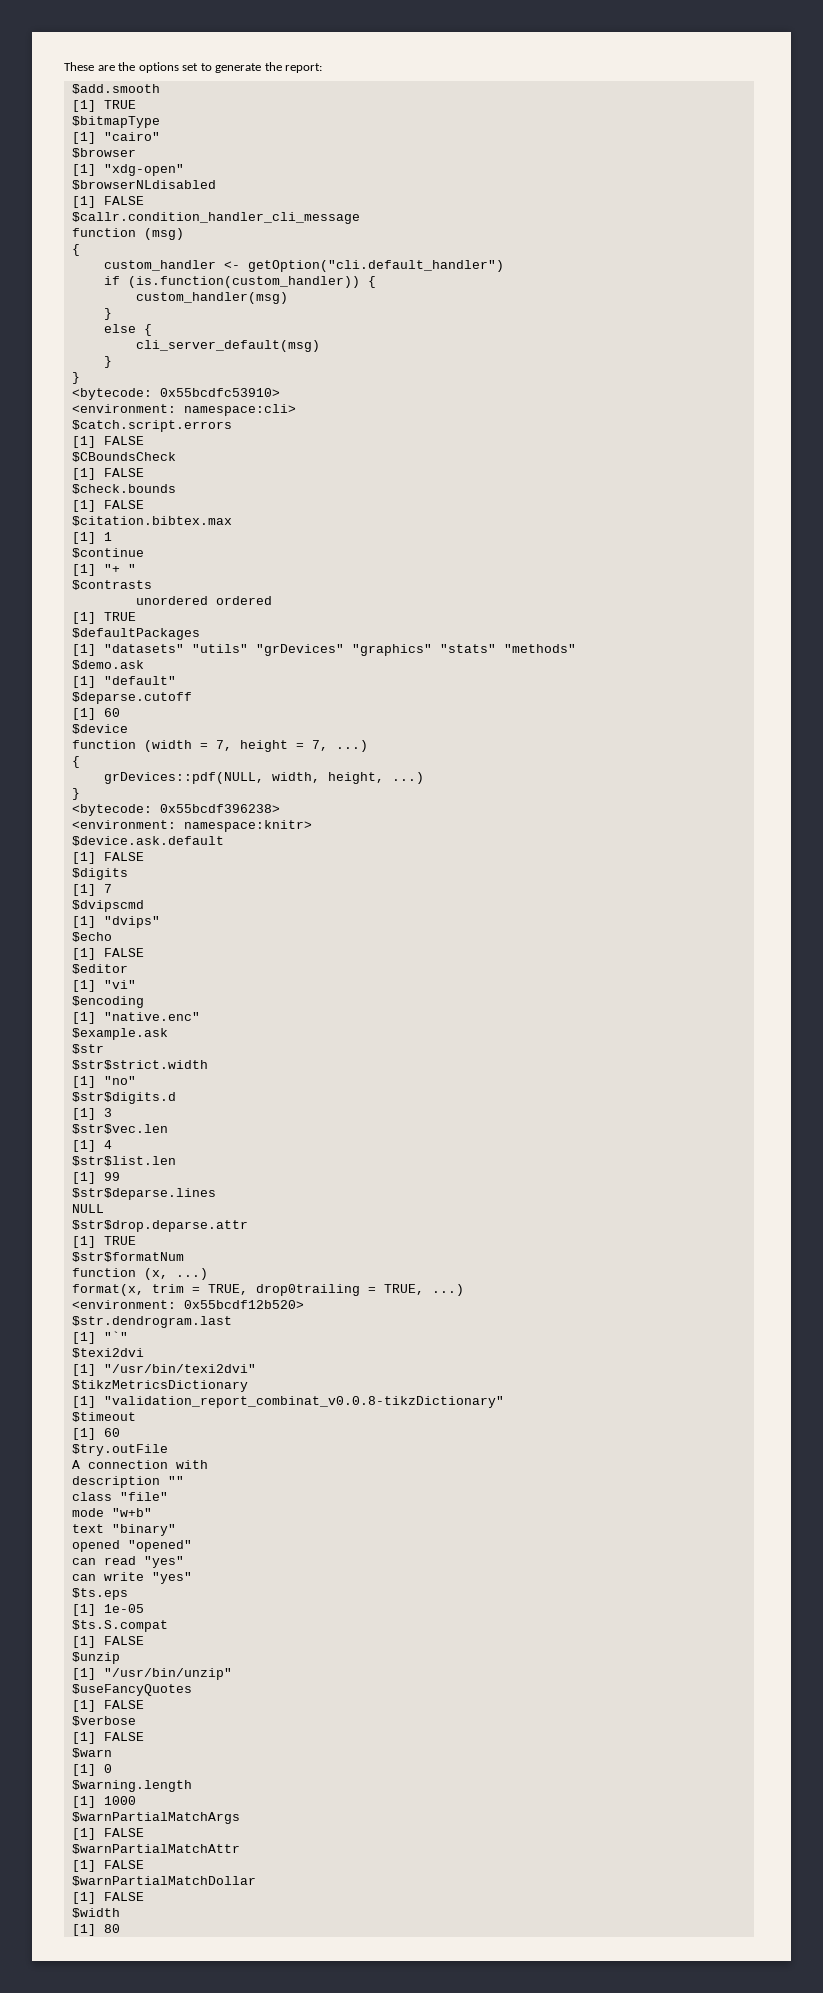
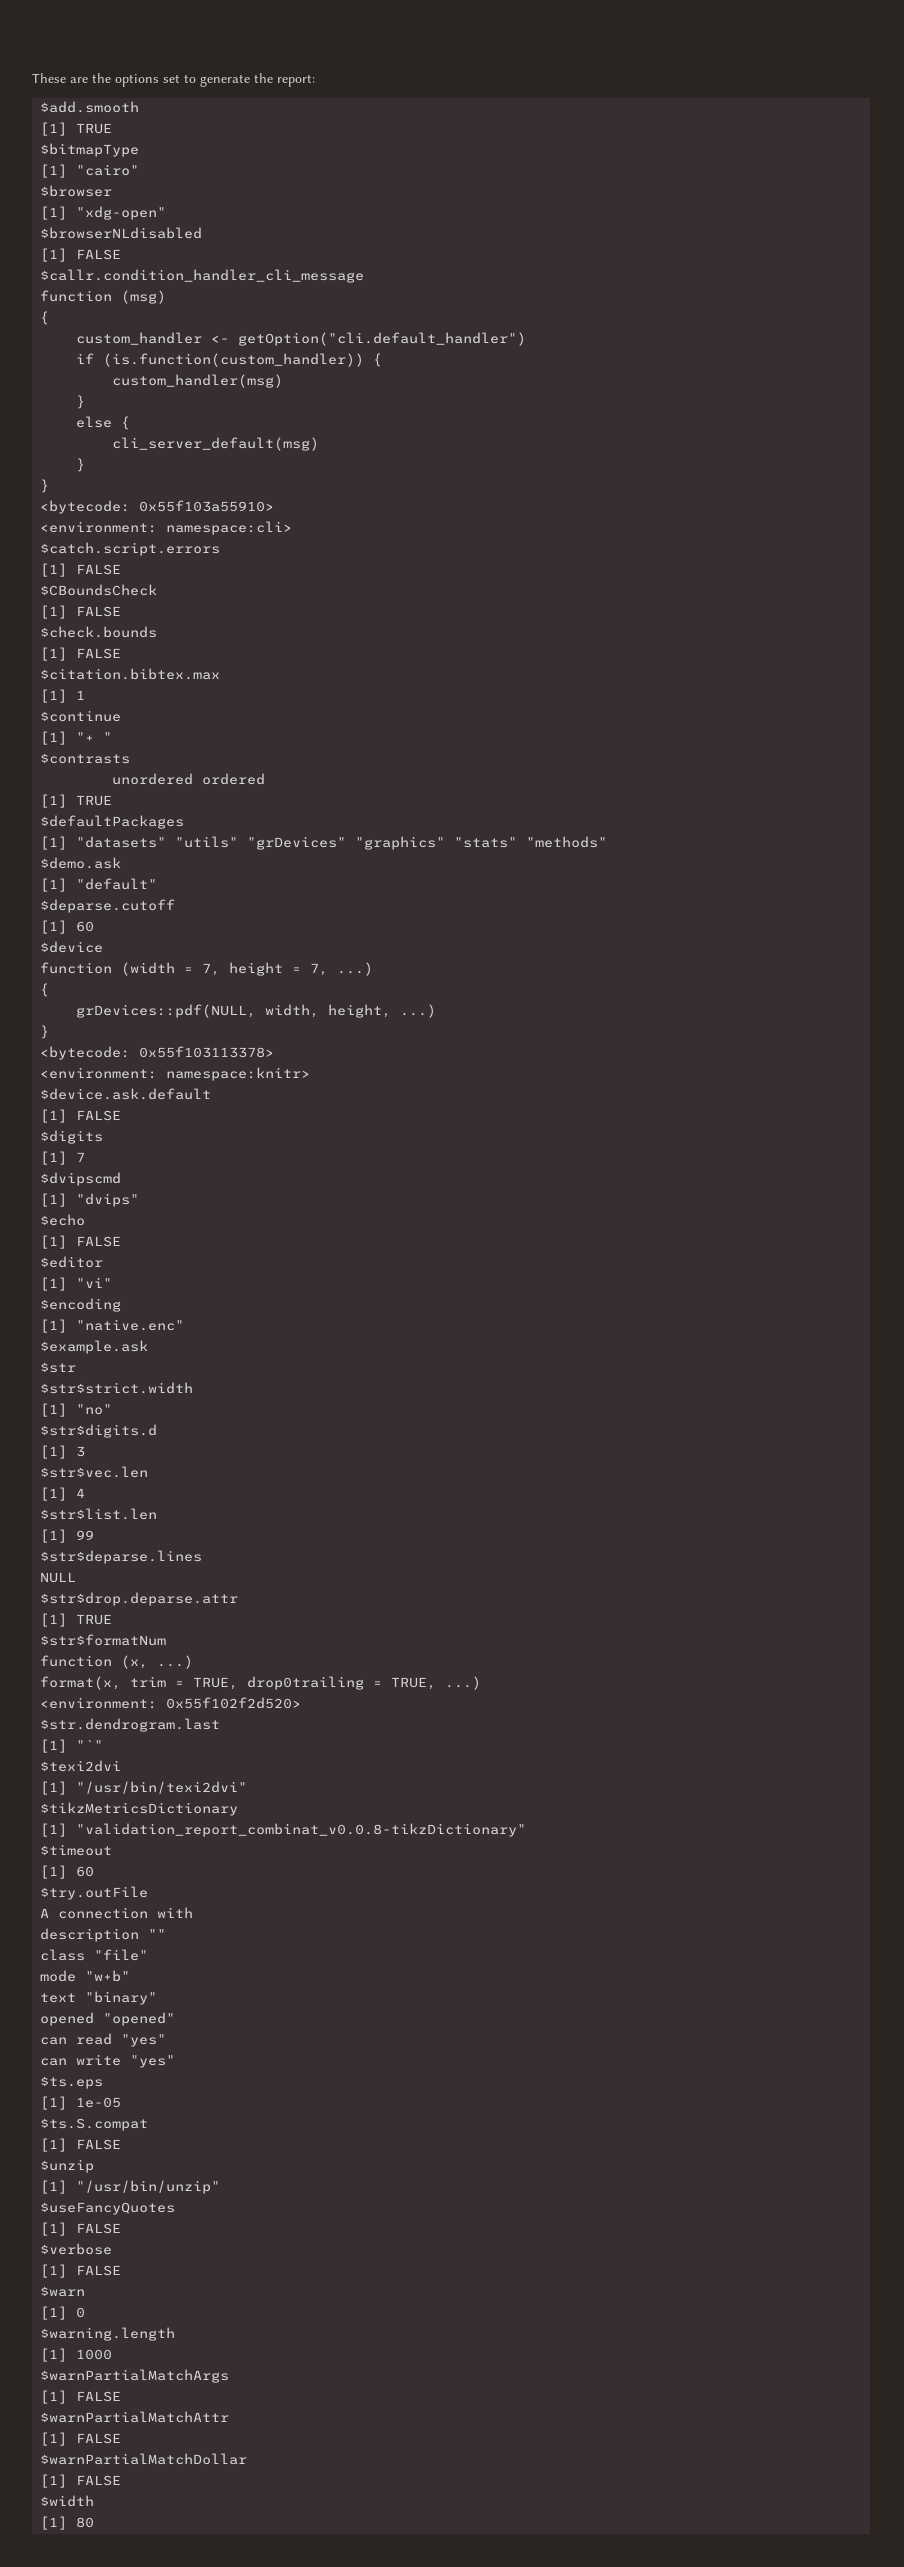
- <bytecode: 0x55bcdfc53910>
+ <bytecode: 0x55f103a55910>
- <bytecode: 0x55bcdf396238>
+ <bytecode: 0x55f103113378>
- <environment: 0x55bcdf12b520>
+ <environment: 0x55f102f2d520>

